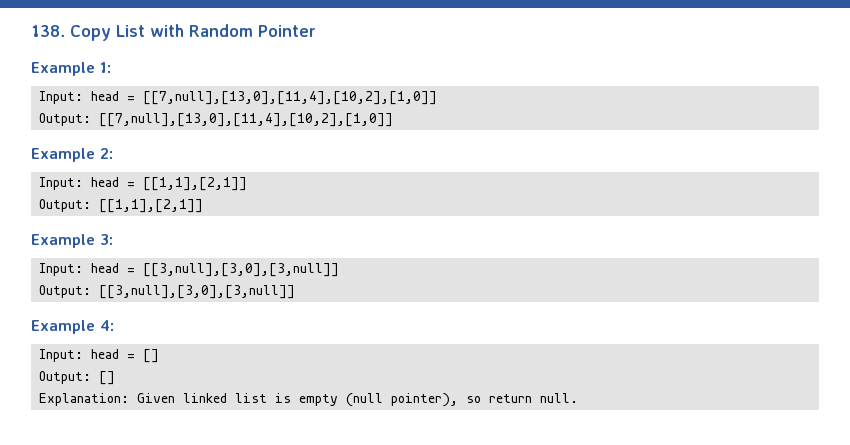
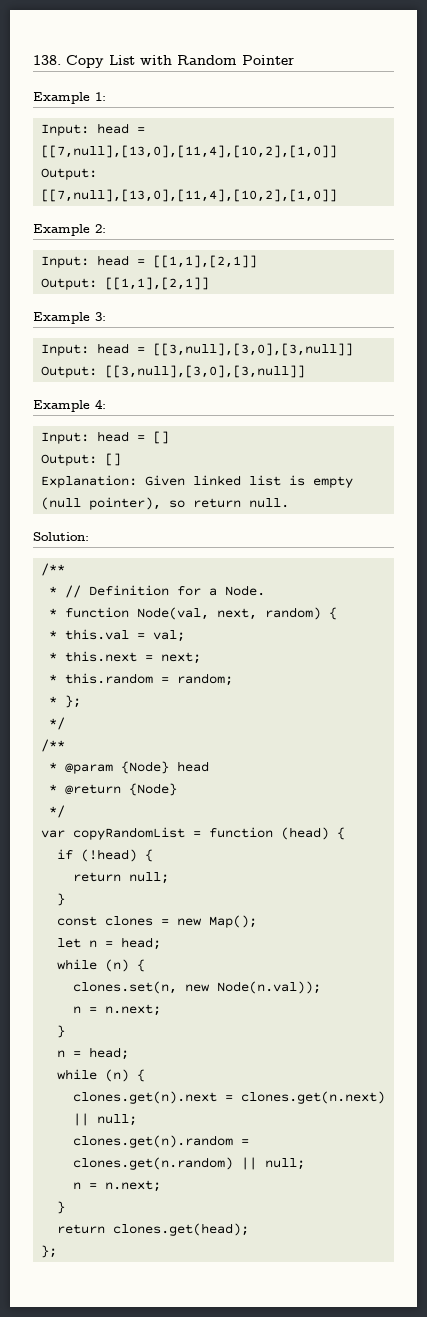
+ Solution:
+ /**
+ * // Definition for a Node.
+ * function Node(val, next, random) {
+ * this.val = val;
+ * this.next = next;
+ * this.random = random;
+ * };
+ */
+ /**
+ * @param {Node} head
+ * @return {Node}
+ */
+ var copyRandomList = function (head) {
+ if (!head) {
+ return null;
+ }
+ const clones = new Map();
+ let n = head;
+ while (n) {
+ clones.set(n, new Node(n.val));
+ n = n.next;
+ }
+ n = head;
+ while (n) {
+ clones.get(n).next = clones.get(n.next) || null;
+ clones.get(n).random = clones.get(n.random) || null;
+ n = n.next;
+ }
+ return clones.get(head);
+ };

